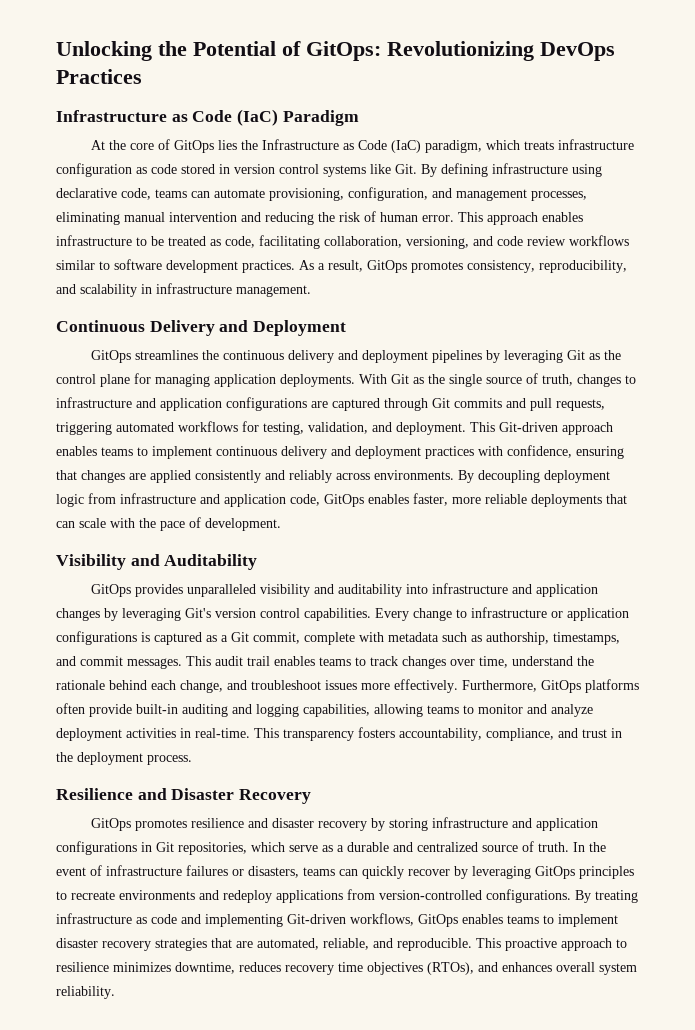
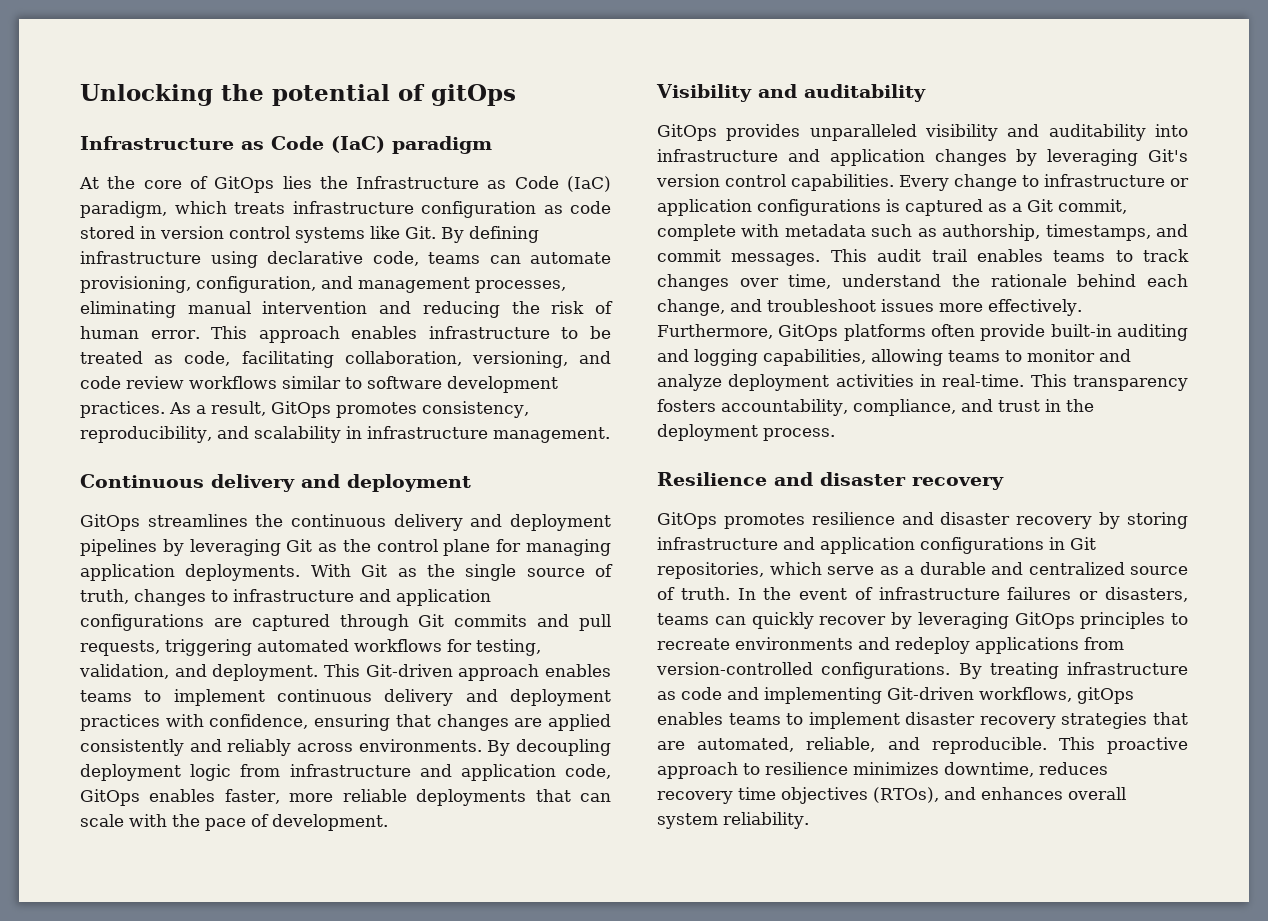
- Unlocking the Potential of GitOps: Revolutionizing DevOps Practices
- Infrastructure as Code (IaC) Paradigm
+ Unlocking the potential of gitOps
+ Infrastructure as Code (IaC) paradigm
- Continuous Delivery and Deployment
+ Continuous delivery and deployment
- Visibility and Auditability
+ Visibility and auditability
- Resilience and Disaster Recovery
+ Resilience and disaster recovery
- By treating infrastructure as code and implementing Git-driven workflows, GitOps enables teams to implement disaster recovery strategies that are automated, reliable, and reproducible.
+ By treating infrastructure as code and implementing Git-driven workflows, gitOps enables teams to implement disaster recovery strategies that are automated, reliable, and reproducible.

